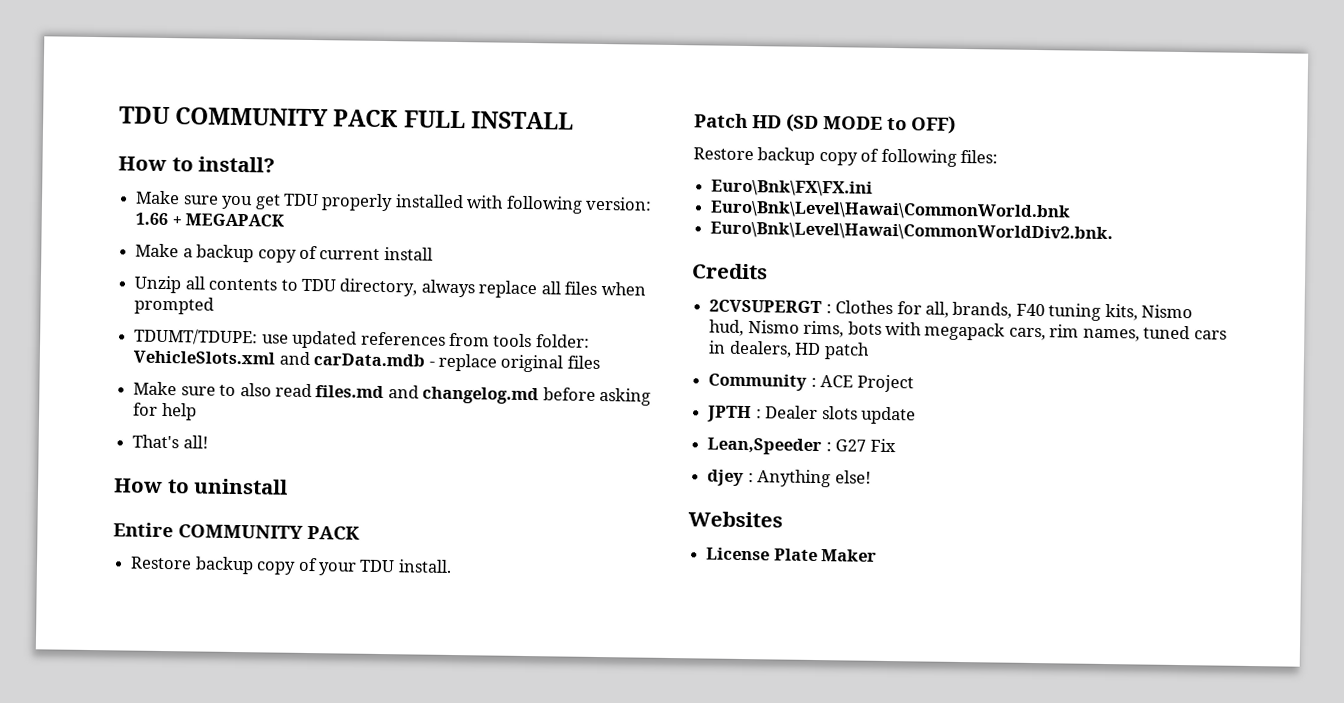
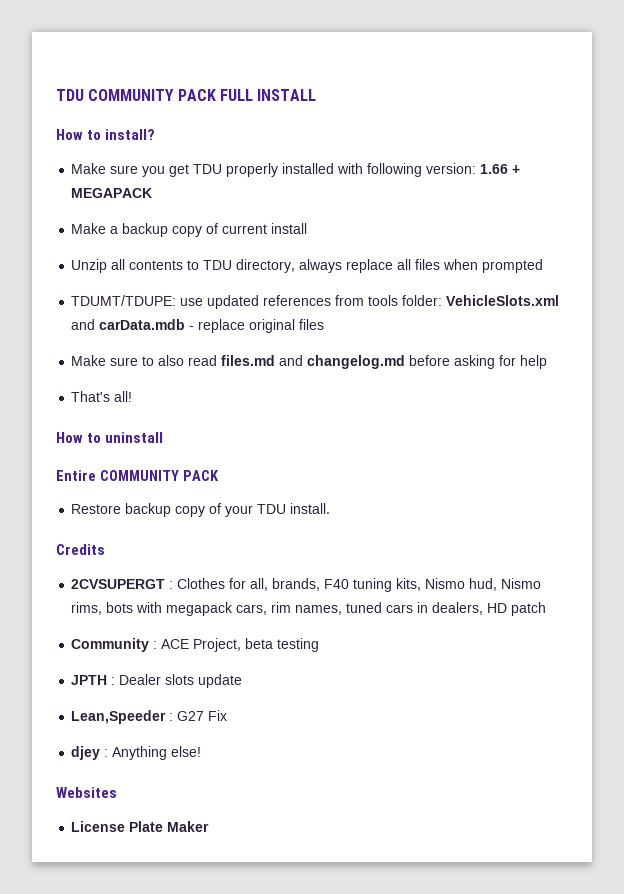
- Patch HD (SD MODE to OFF)
- Restore backup copy of following files:
- Euro\Bnk\FX\FX.ini
- Euro\Bnk\Level\Hawai\CommonWorld.bnk
- Euro\Bnk\Level\Hawai\CommonWorldDiv2.bnk.
- Community : ACE Project
+ Community : ACE Project, beta testing

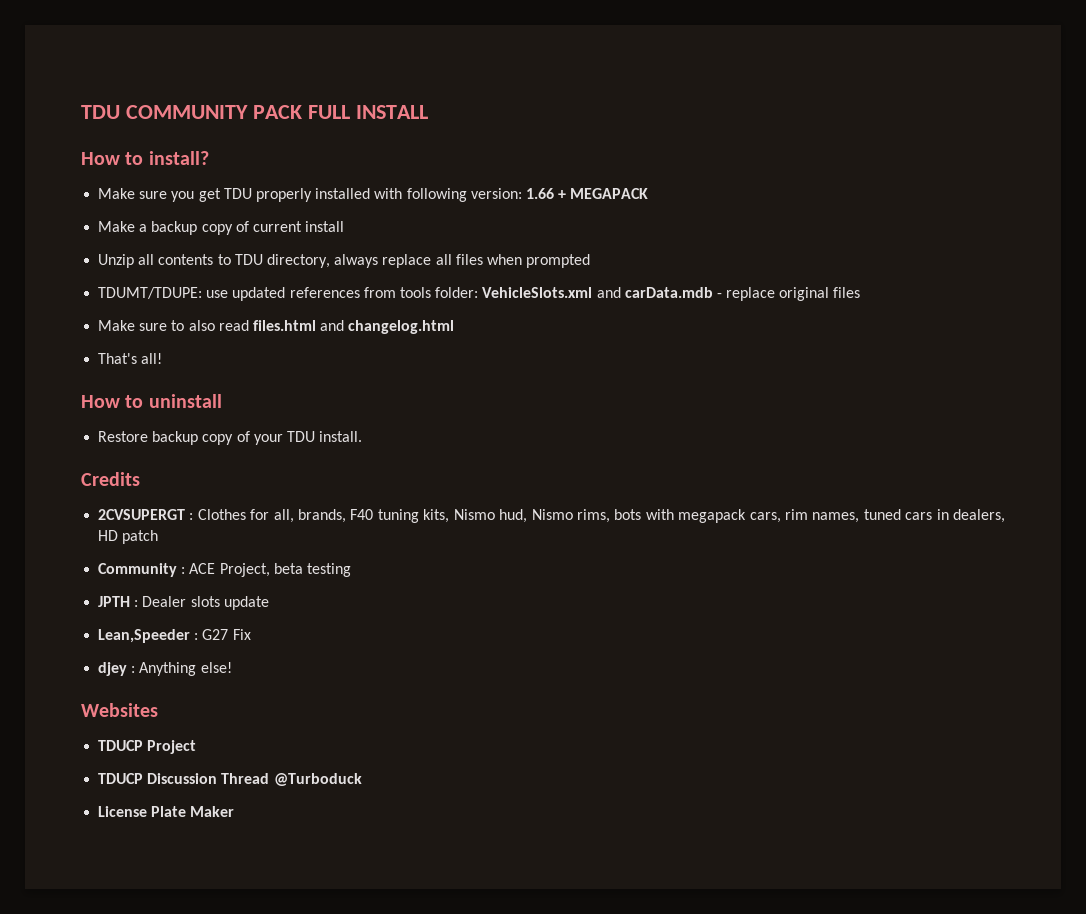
- Make sure to also read files.md and changelog.md before asking for help
+ Make sure to also read files.html and changelog.html
- Entire COMMUNITY PACK
+ TDUCP Project
+ TDUCP Discussion Thread @Turboduck

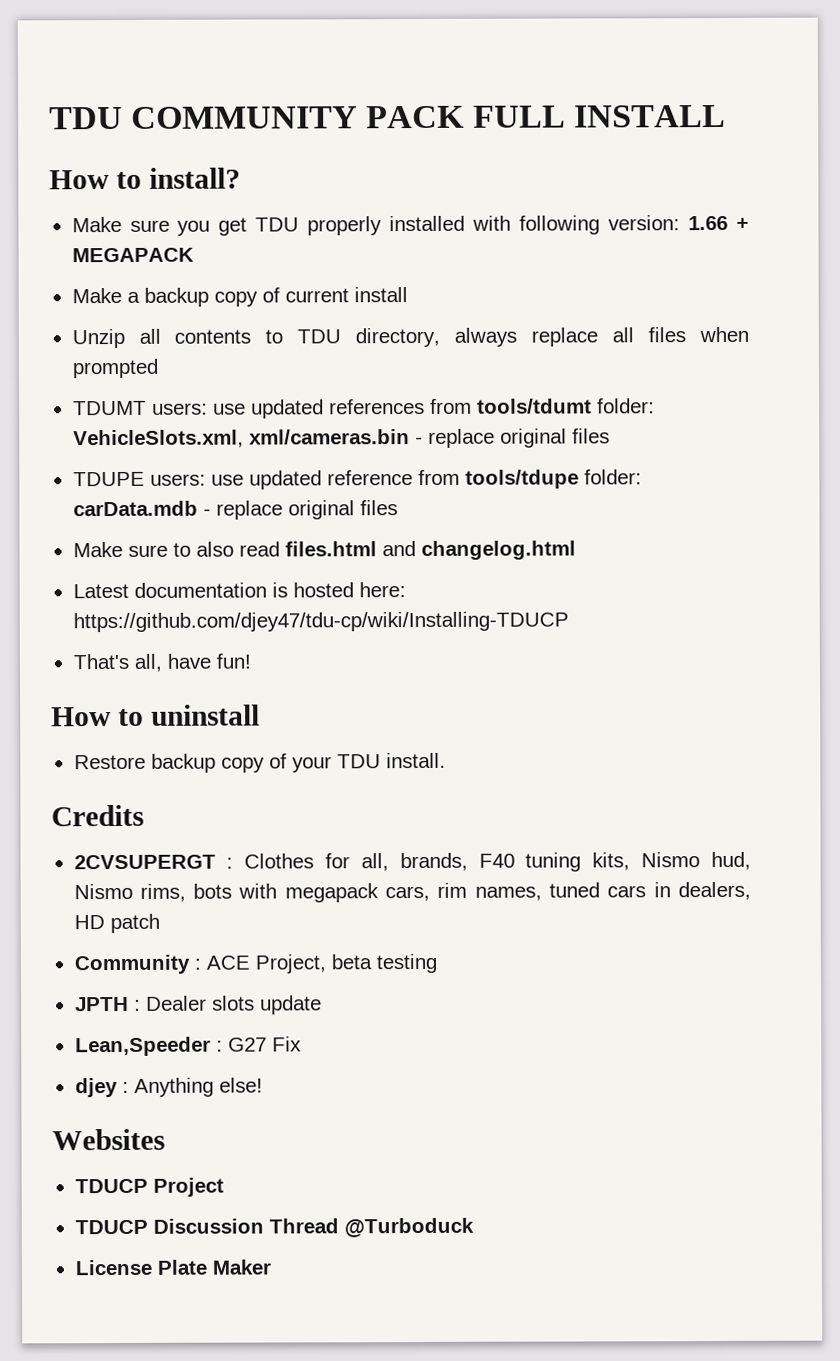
- TDUMT/TDUPE: use updated references from tools folder: VehicleSlots.xml and carData.mdb - replace original files
+ TDUMT users: use updated references from tools/tdumt folder: VehicleSlots.xml, xml/cameras.bin - replace original files
+ TDUPE users: use updated reference from tools/tdupe folder: carData.mdb - replace original files
- That's all!
+ Latest documentation is hosted here: https://github.com/djey47/tdu-cp/wiki/Installing-TDUCP
+ That's all, have fun!

